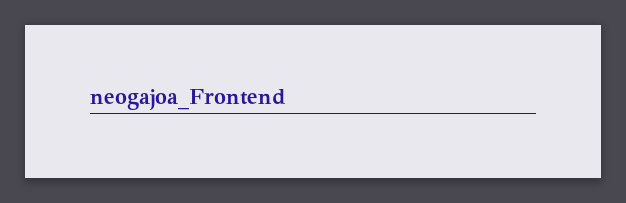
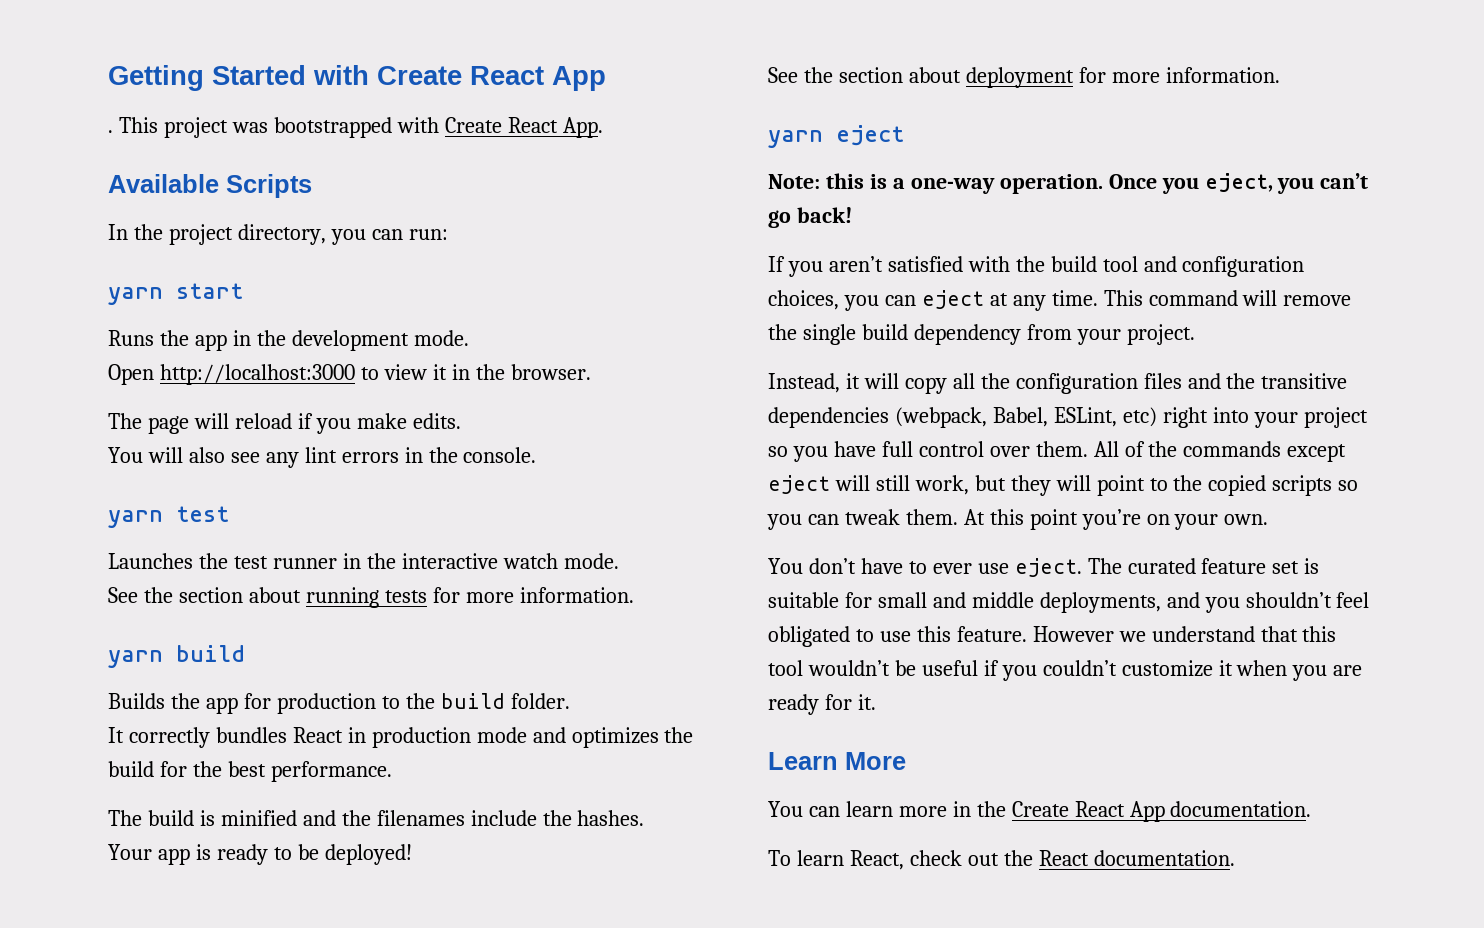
- neogajoa_Frontend
+ Getting Started with Create React App
+ . This project was bootstrapped with Create React App.
+ Available Scripts
+ In the project directory, you can run:
+ yarn start
+ Runs the app in the development mode.
+ Open http://localhost:3000 to view it in the browser.
+ The page will reload if you make edits.
+ You will also see any lint errors in the console.
+ yarn test
+ Launches the test runner in the interactive watch mode.
+ See the section about running tests for more information.
+ yarn build
+ Builds the app for production to the build folder.
+ It correctly bundles React in production mode and optimizes the build for the best performance.
+ The build is minified and the filenames include the hashes.
+ Your app is ready to be deployed!
+ See the section about deployment for more information.
+ yarn eject
+ Note: this is a one-way operation. Once you eject, you can’t go back!
+ If you aren’t satisfied with the build tool and configuration choices, you can eject at any time. This command will remove the single build dependency from your project.
+ Instead, it will copy all the configuration files and the transitive dependencies (webpack, Babel, ESLint, etc) right into your project so you have full control over them. All of the commands except eject will still work, but they will point to the copied scripts so you can tweak them. At this point you’re on your own.
+ You don’t have to ever use eject. The curated feature set is suitable for small and middle deployments, and you shouldn’t feel obligated to use this feature. However we understand that this tool wouldn’t be useful if you couldn’t customize it when you are ready for it.
+ Learn More
+ You can learn more in the Create React App documentation.
+ To learn React, check out the React documentation.

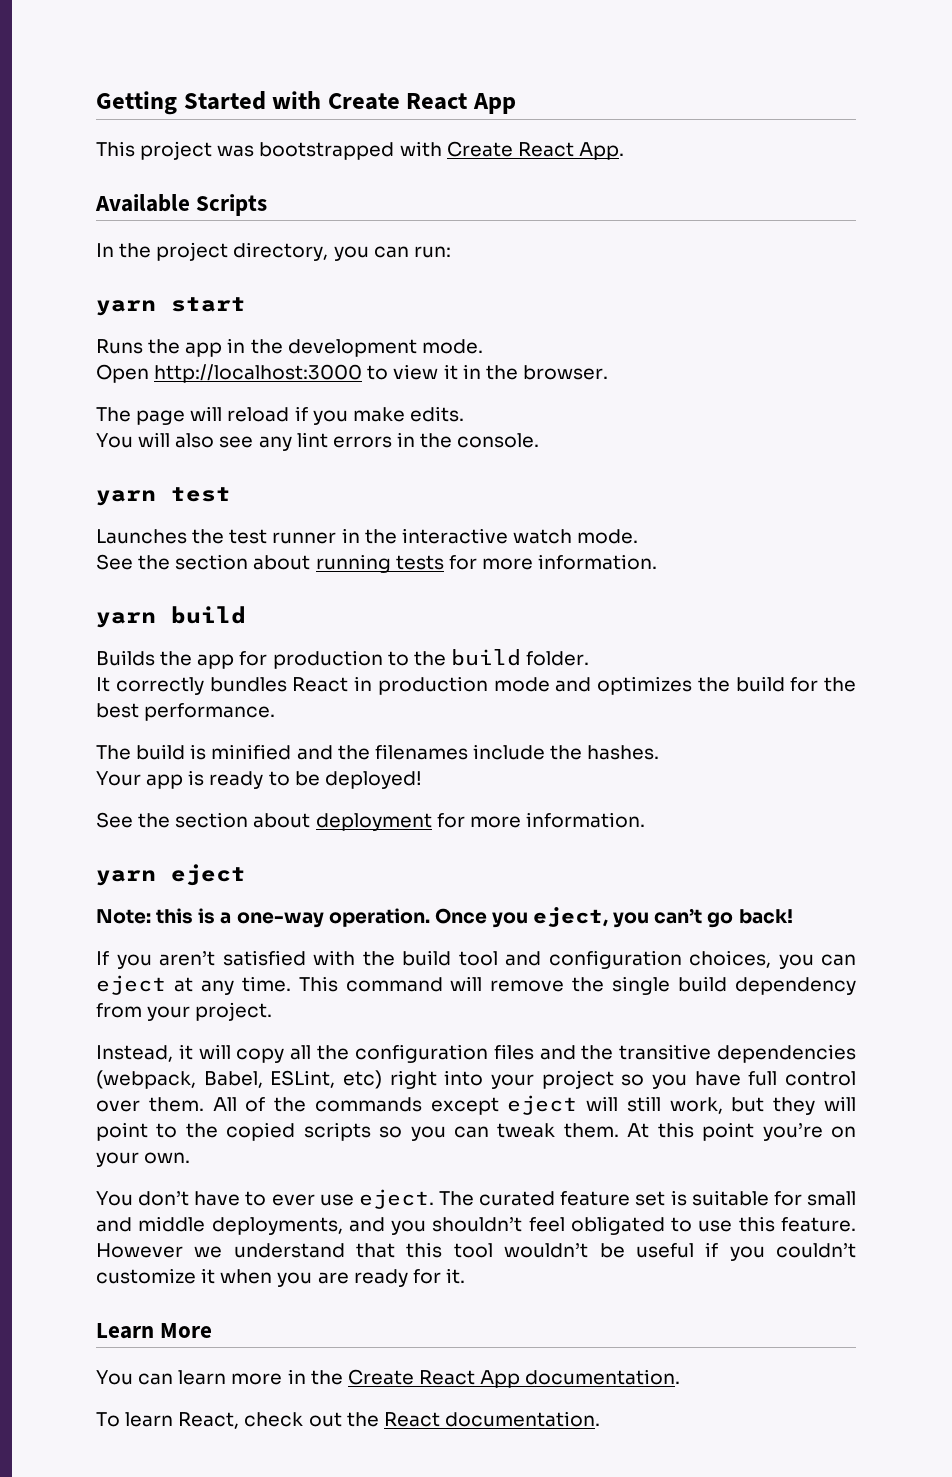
- .

